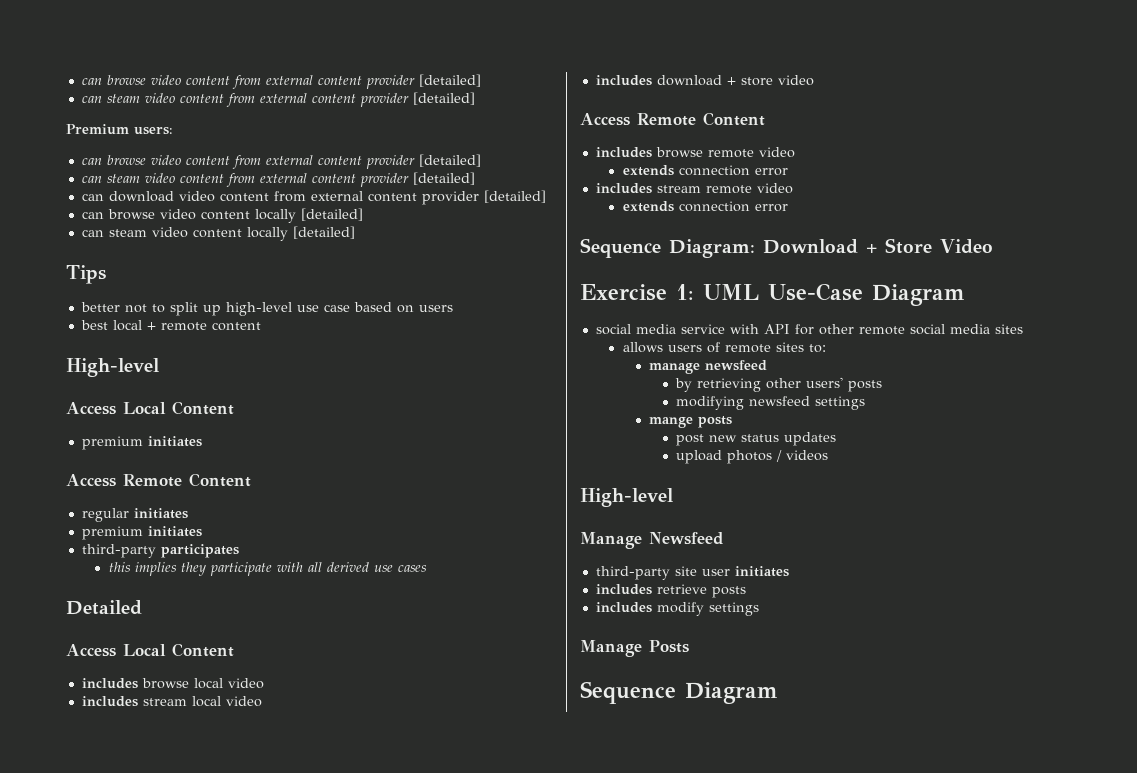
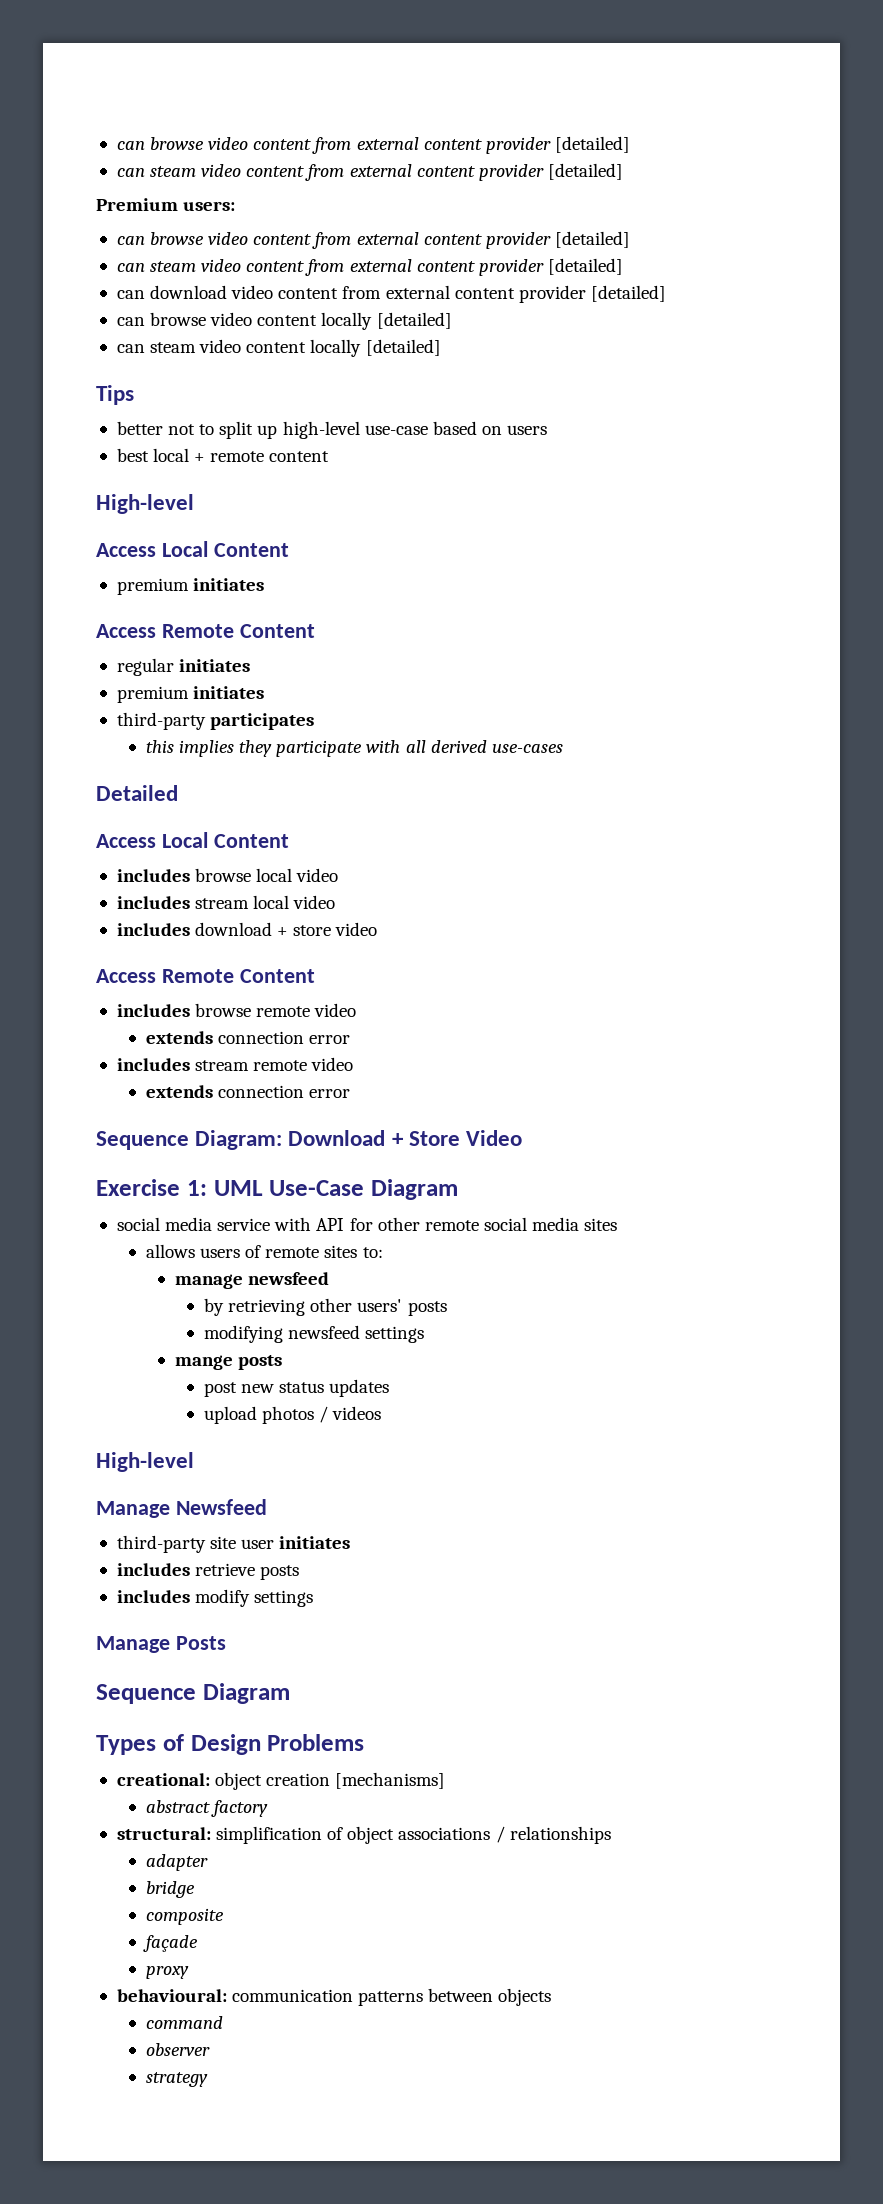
- better not to split up high-level use case based on users
+ better not to split up high-level use-case based on users
- this implies they participate with all derived use cases
+ this implies they participate with all derived use-cases
+ Types of Design Problems
+ creational: object creation [mechanisms]
+ abstract factory
+ structural: simplification of object associations / relationships
+ adapter
+ bridge
+ composite
+ façade
+ proxy
+ behavioural: communication patterns between objects
+ command
+ observer
+ strategy

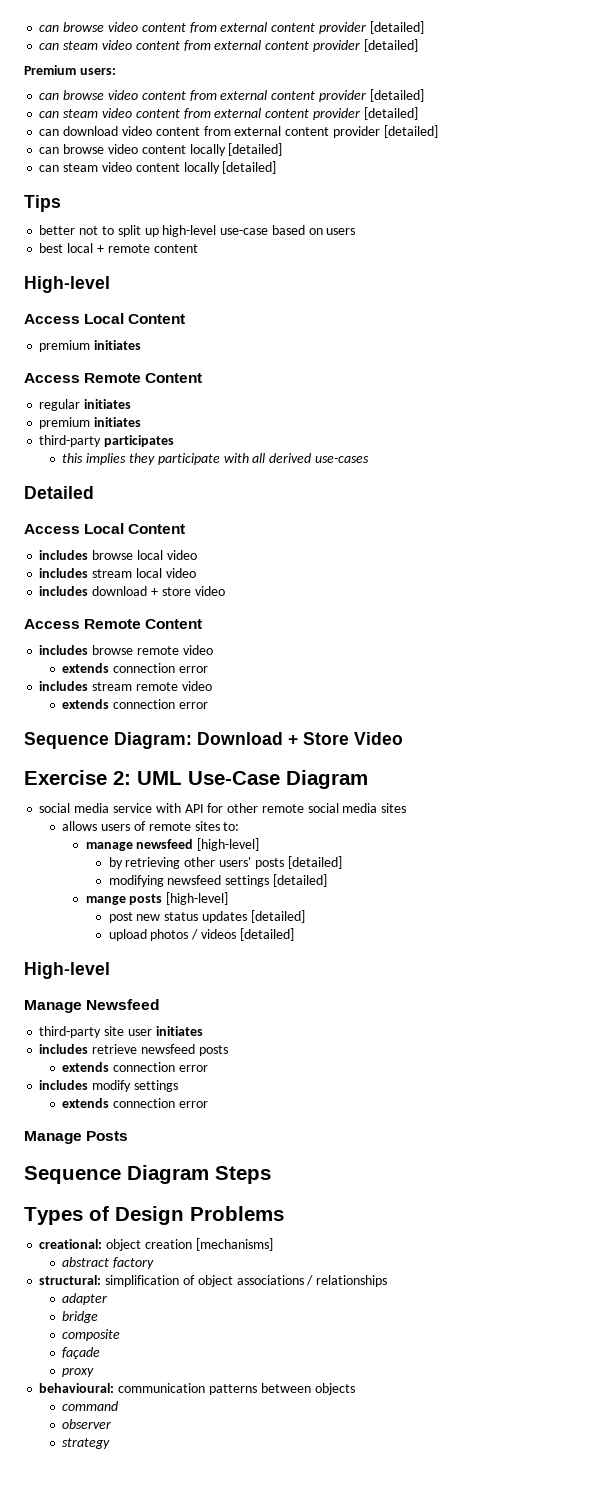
- Exercise 1: UML Use-Case Diagram
+ Exercise 2: UML Use-Case Diagram
- manage newsfeed
+ manage newsfeed [high-level]
- by retrieving other users' posts
+ by retrieving other users' posts [detailed]
- modifying newsfeed settings
+ modifying newsfeed settings [detailed]
- mange posts
+ mange posts [high-level]
- post new status updates
+ post new status updates [detailed]
- upload photos / videos
+ upload photos / videos [detailed]
- includes retrieve posts
+ includes retrieve newsfeed posts
+ extends connection error
  includes modify settings
+ extends connection error
- Sequence Diagram
+ Sequence Diagram Steps

